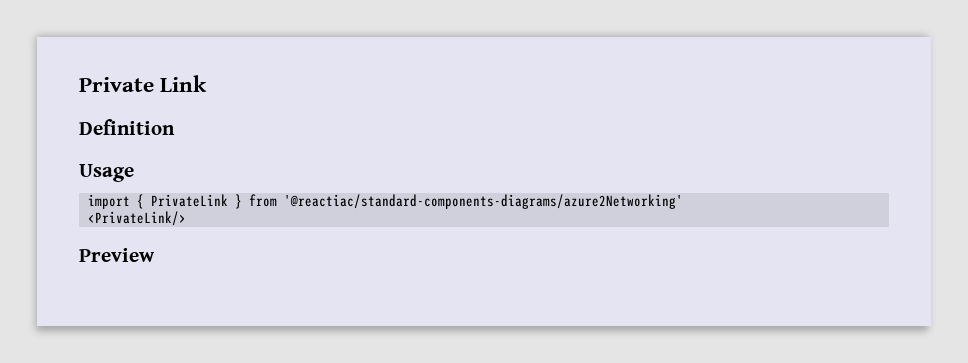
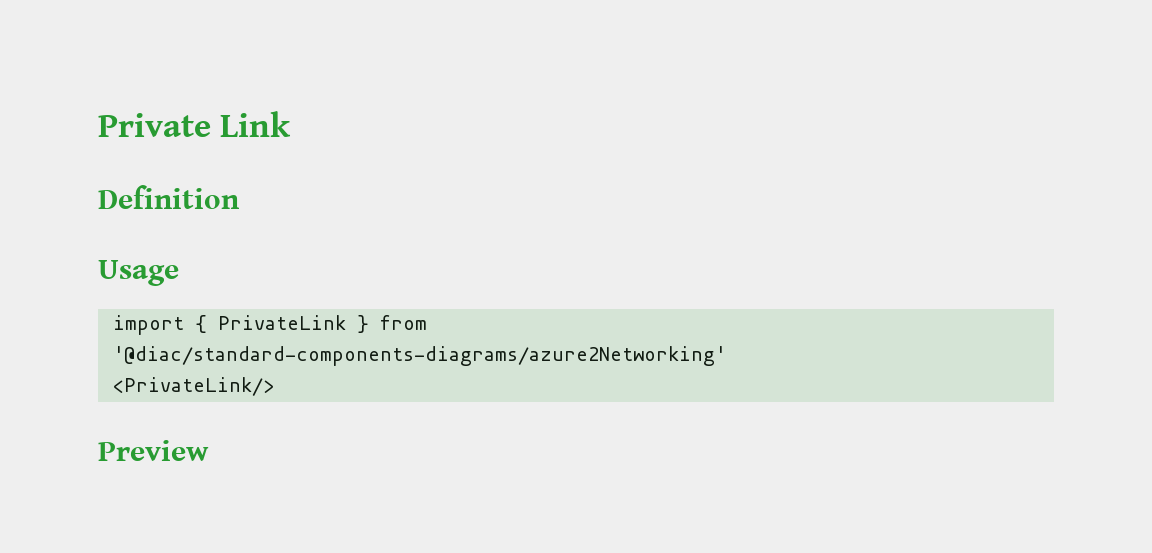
- import { PrivateLink } from '@reactiac/standard-components-diagrams/azure2Networking'
+ import { PrivateLink } from '@diac/standard-components-diagrams/azure2Networking'

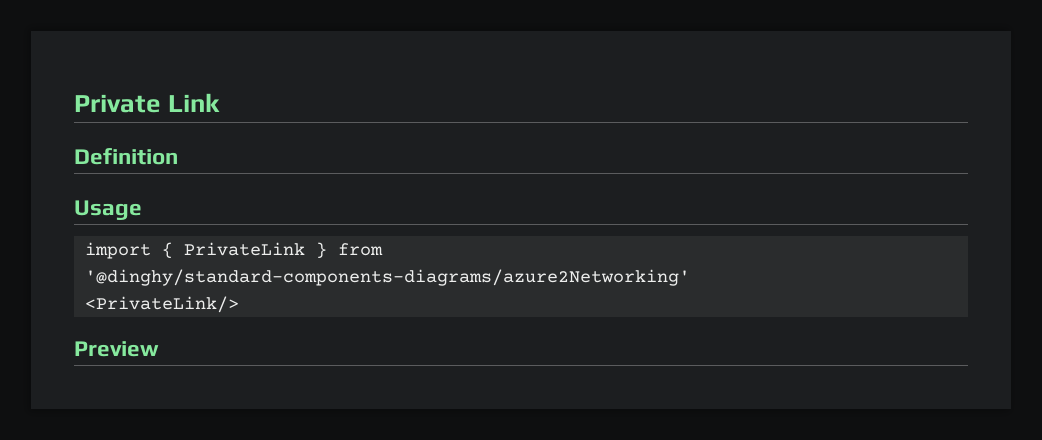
- import { PrivateLink } from '@diac/standard-components-diagrams/azure2Networking'
+ import { PrivateLink } from '@dinghy/standard-components-diagrams/azure2Networking'

